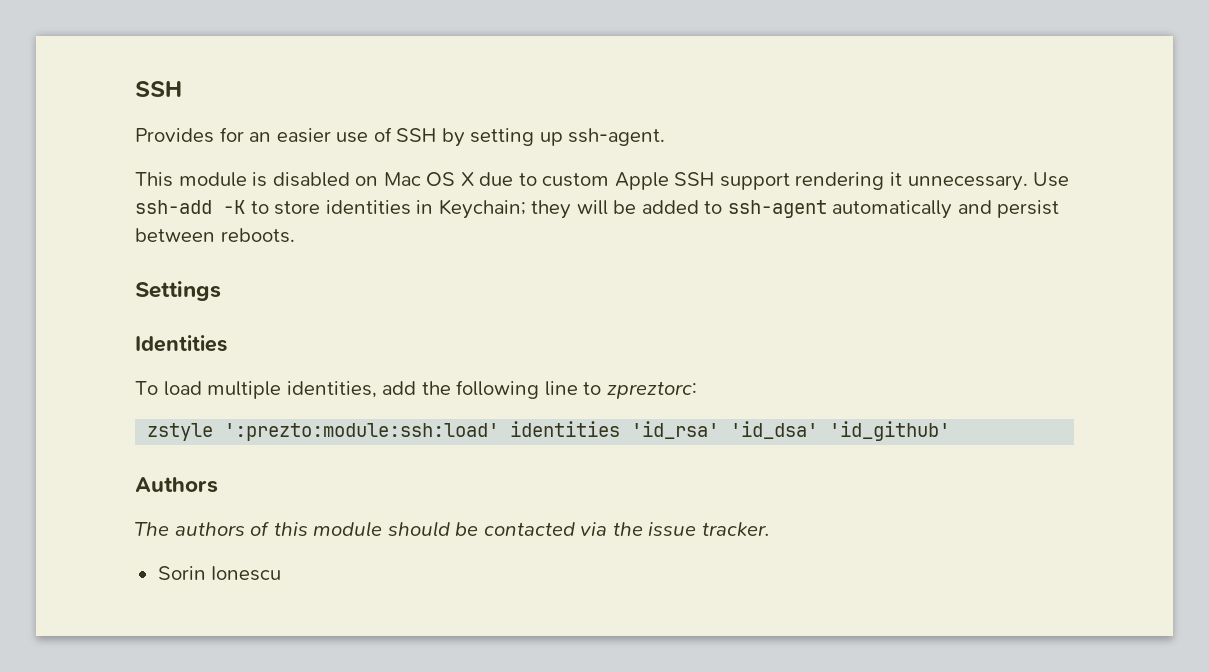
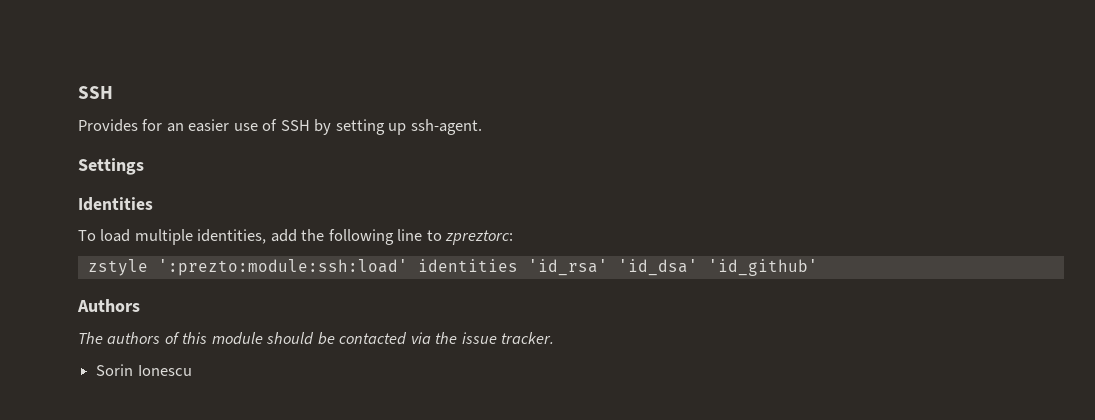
- This module is disabled on Mac OS X due to custom Apple SSH support rendering it unnecessary. Use ssh-add -K to store identities in Keychain; they will be added to ssh-agent automatically and persist between reboots.

